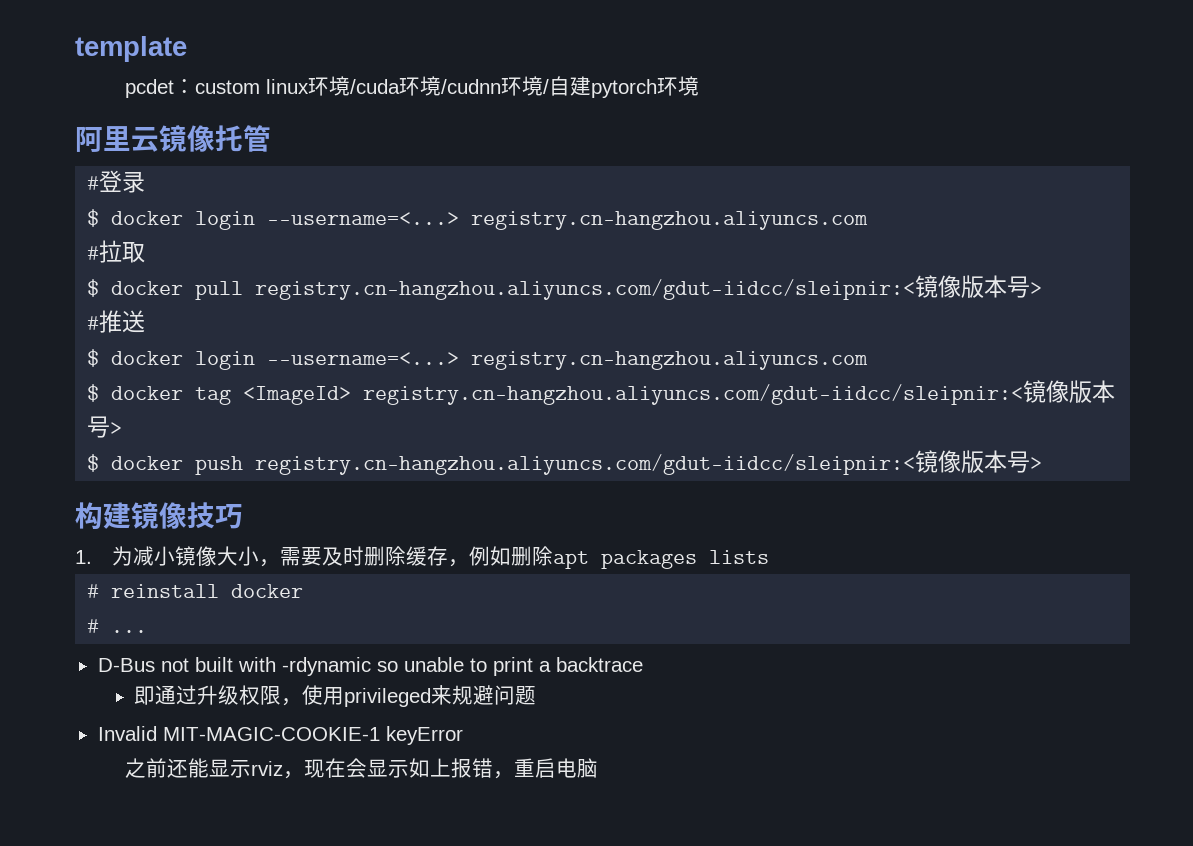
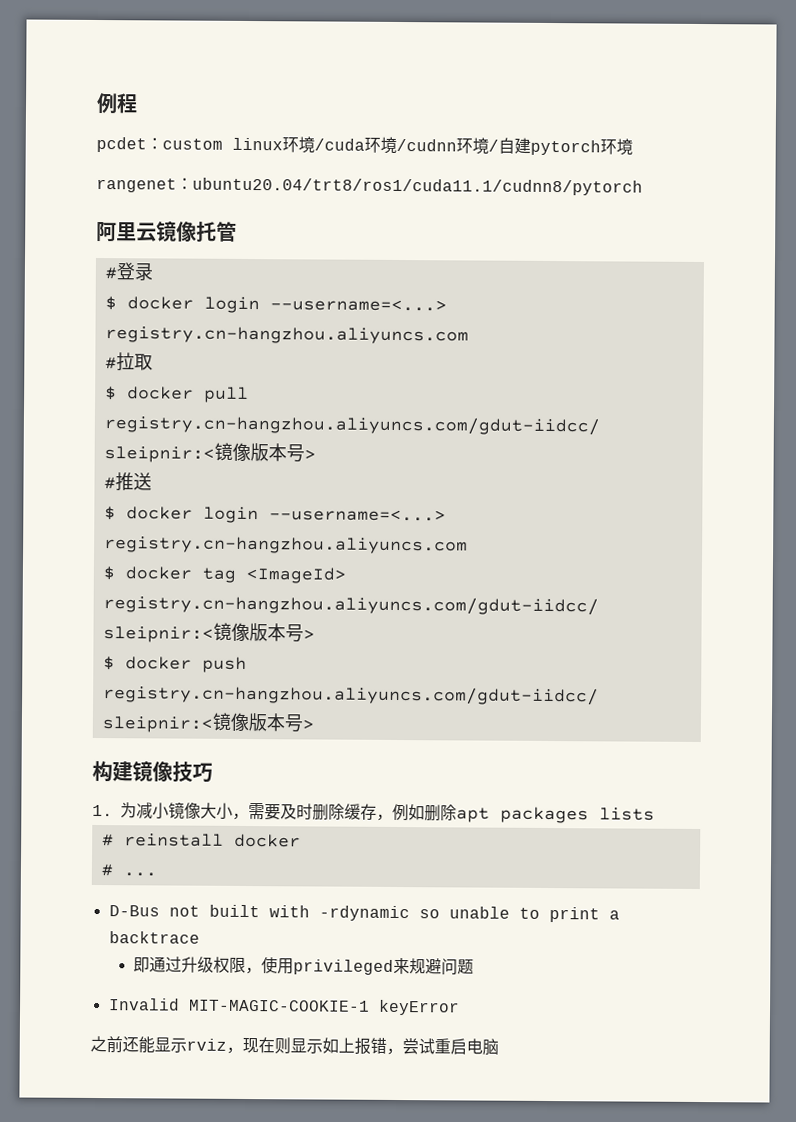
- template
+ 例程
+ rangenet：ubuntu20.04/trt8/ros1/cuda11.1/cudnn8/pytorch
- 之前还能显示rviz，现在会显示如上报错，重启电脑
+ 之前还能显示rviz，现在则显示如上报错，尝试重启电脑

